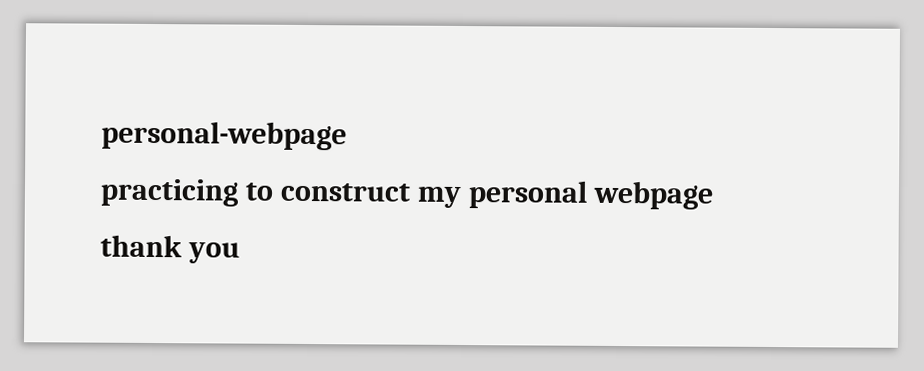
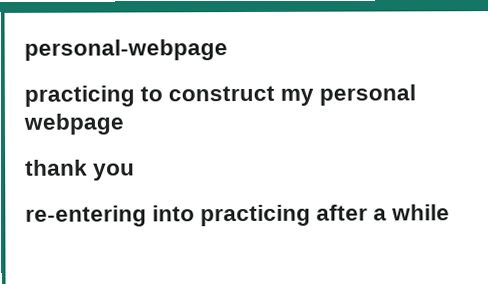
+ re-entering into practicing after a while

